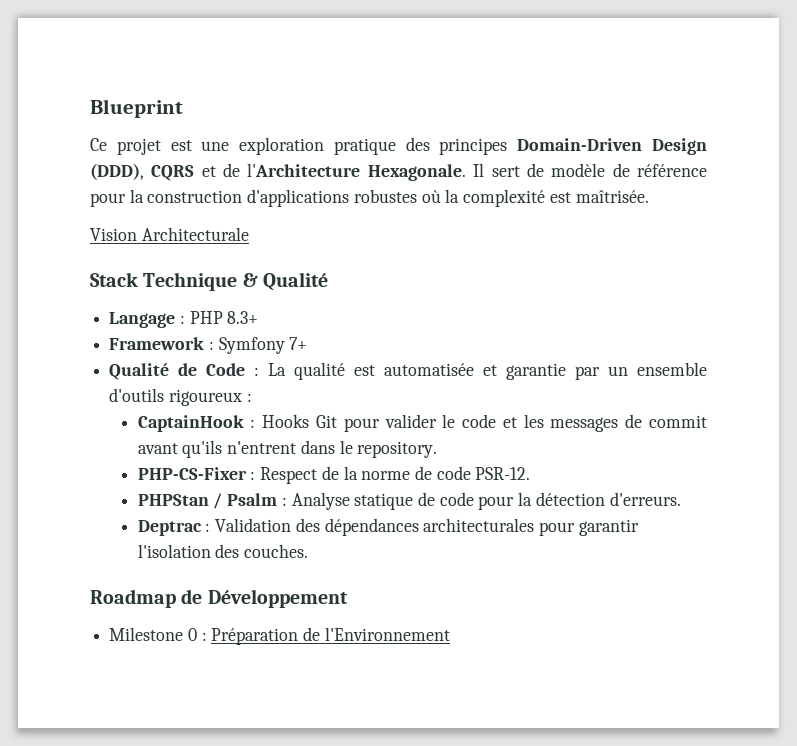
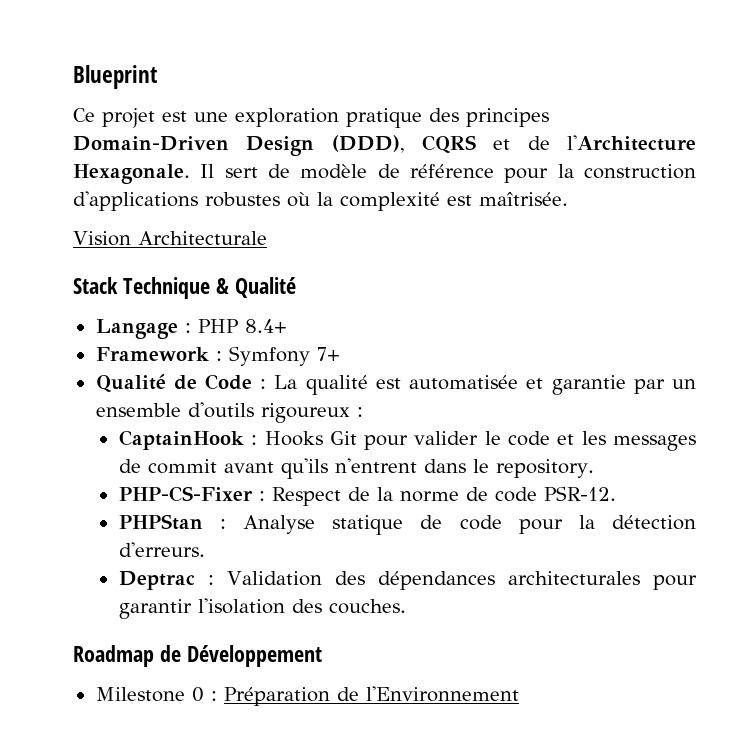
- Langage : PHP 8.3+
+ Langage : PHP 8.4+
- PHPStan / Psalm : Analyse statique de code pour la détection d'erreurs.
+ PHPStan : Analyse statique de code pour la détection d'erreurs.

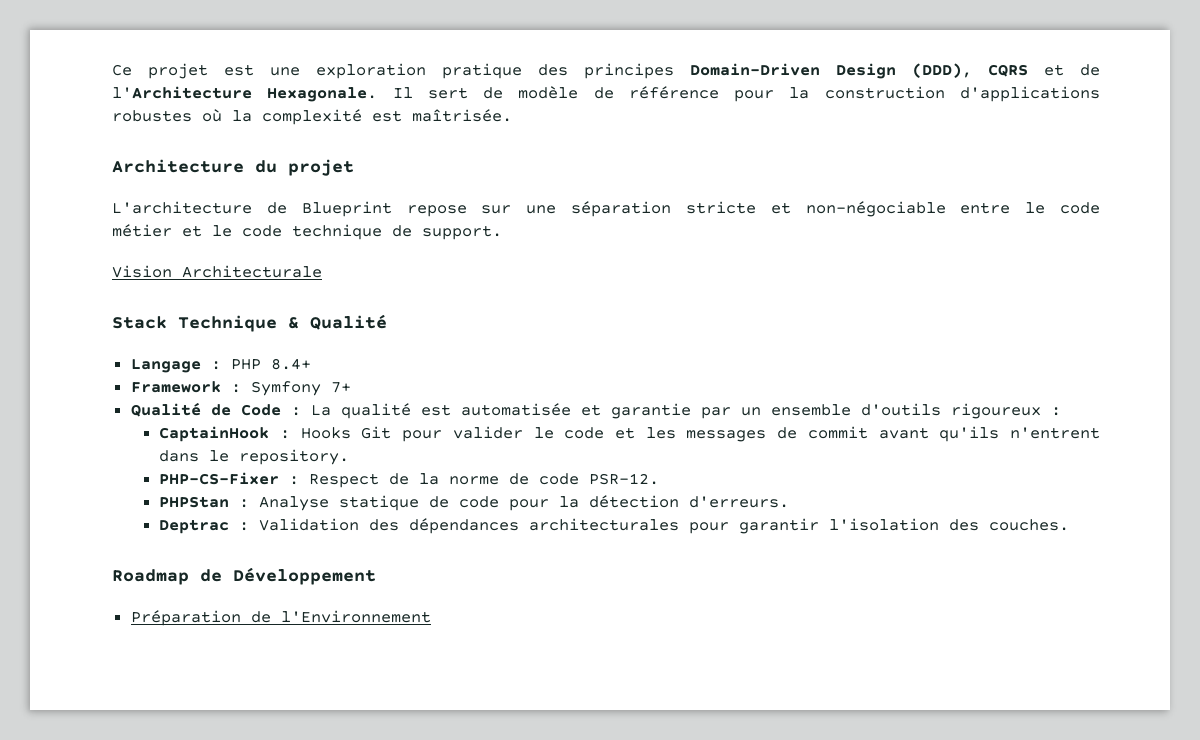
- Blueprint
+ Architecture du projet
+ L'architecture de Blueprint repose sur une séparation stricte et non-négociable entre le code métier et le code technique de support.
- Milestone 0 : Préparation de l'Environnement
+ Préparation de l'Environnement

